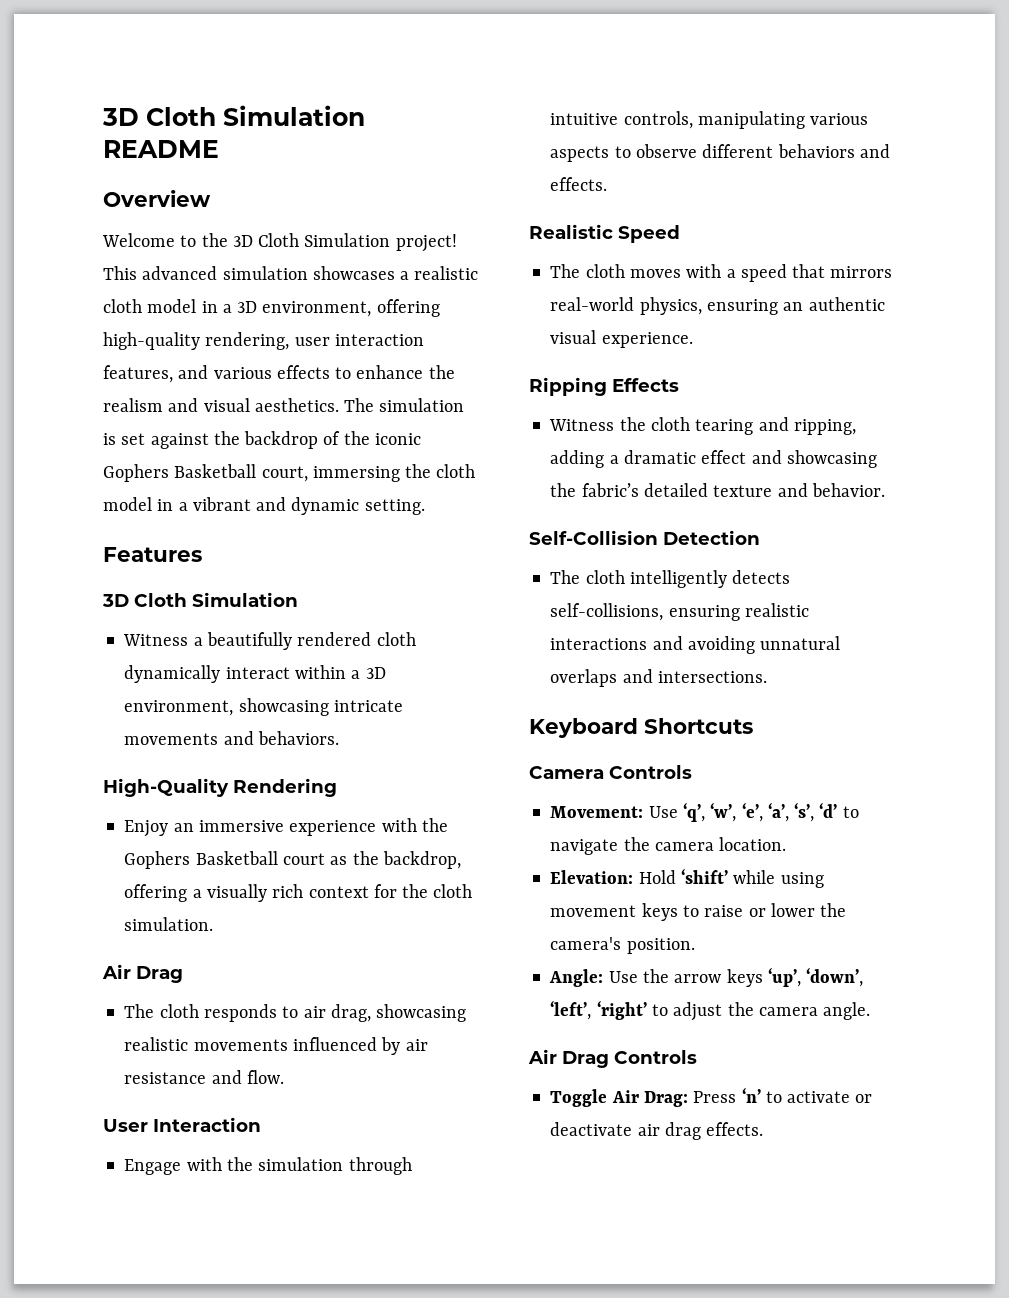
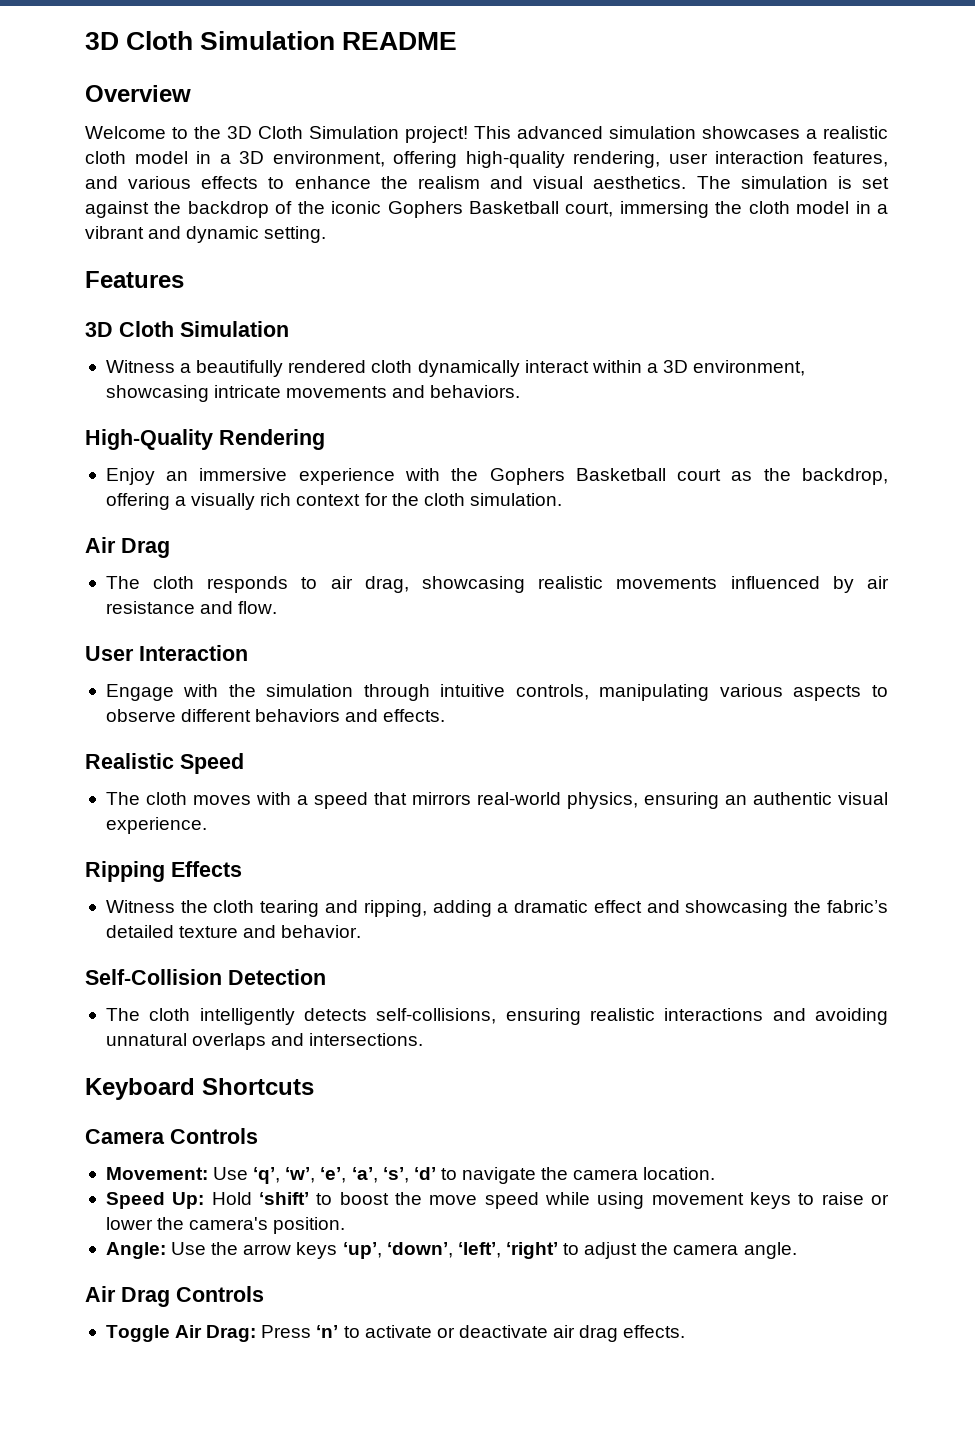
- Elevation: Hold ‘shift’ while using movement keys to raise or lower the camera's position.
+ Speed Up: Hold ‘shift’ to boost the move speed while using movement keys to raise or lower the camera's position.

